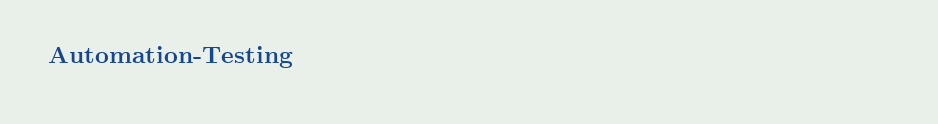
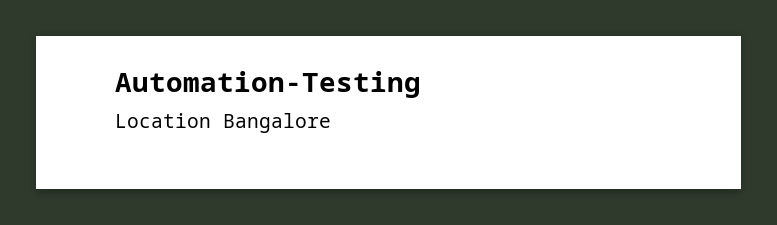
+ Location Bangalore

